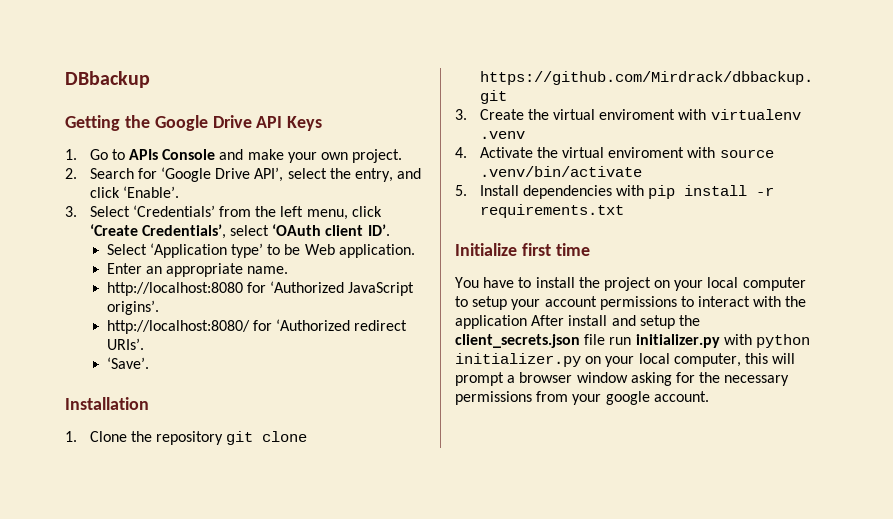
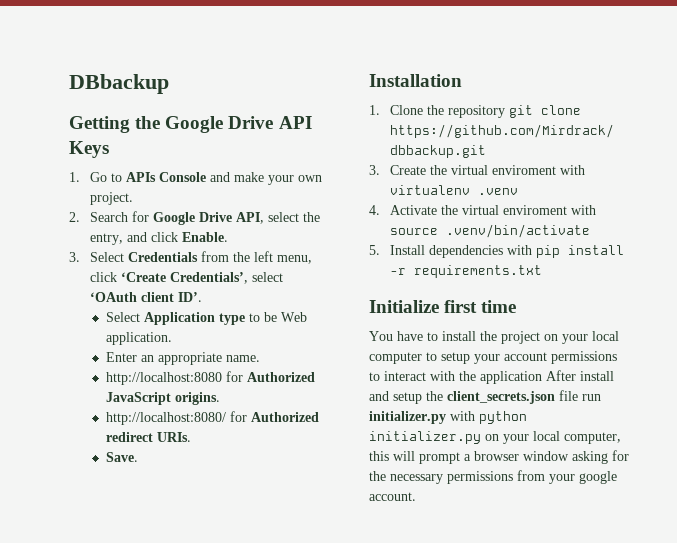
- 2. Search for ‘Google Drive API’, select the entry, and click ‘Enable’.
+ 2. Search for Google Drive API, select the entry, and click Enable.
- 3. Select ‘Credentials’ from the left menu, click ‘Create Credentials’, select ‘OAuth client ID’.
+ 3. Select Credentials from the left menu, click ‘Create Credentials’, select ‘OAuth client ID’.
- Select ‘Application type’ to be Web application.
+ Select Application type to be Web application.
- http://localhost:8080 for ‘Authorized JavaScript origins’.
+ http://localhost:8080 for Authorized JavaScript origins.
- http://localhost:8080/ for ‘Authorized redirect URIs’.
- ‘Save’.
+ http://localhost:8080/ for Authorized redirect URIs.
+ Save.

